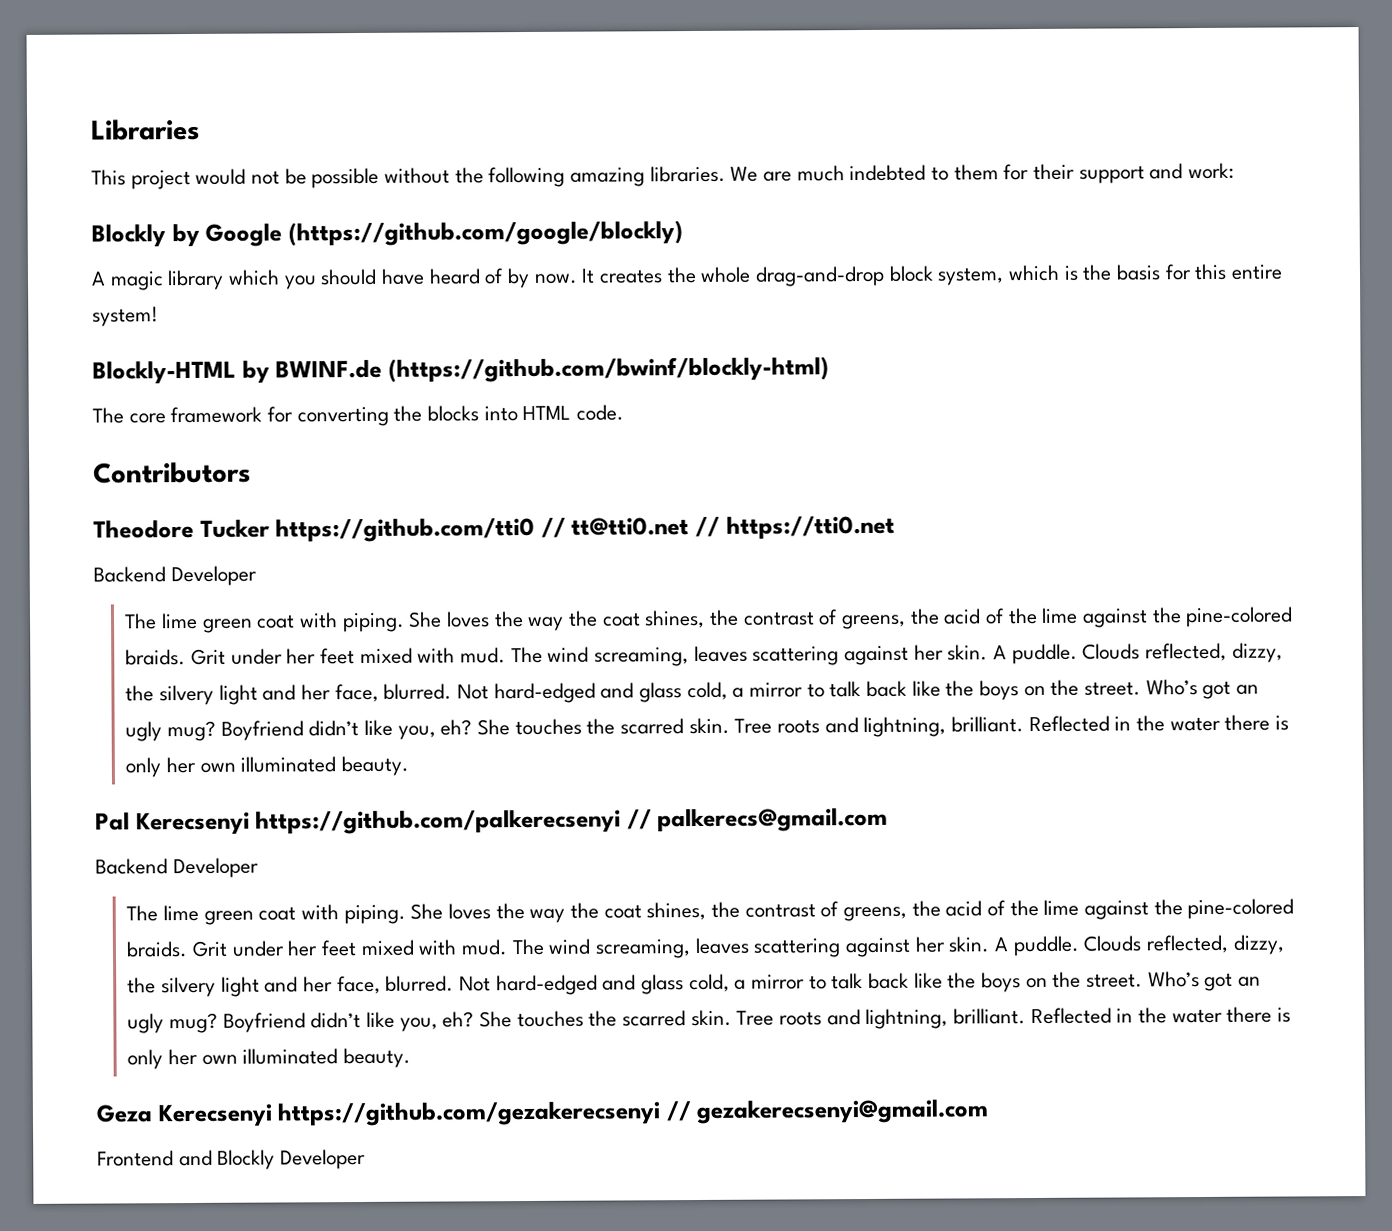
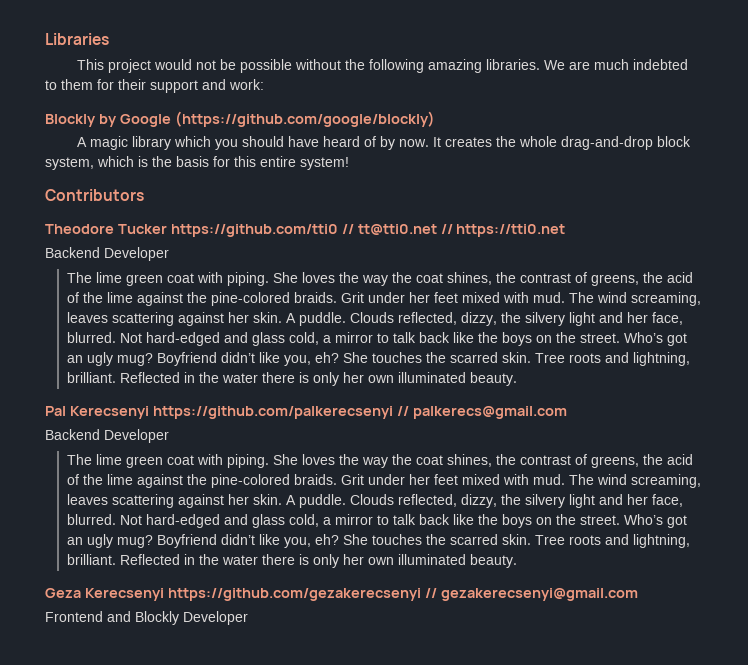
- Blockly-HTML by BWINF.de (https://github.com/bwinf/blockly-html)
- The core framework for converting the blocks into HTML code.

